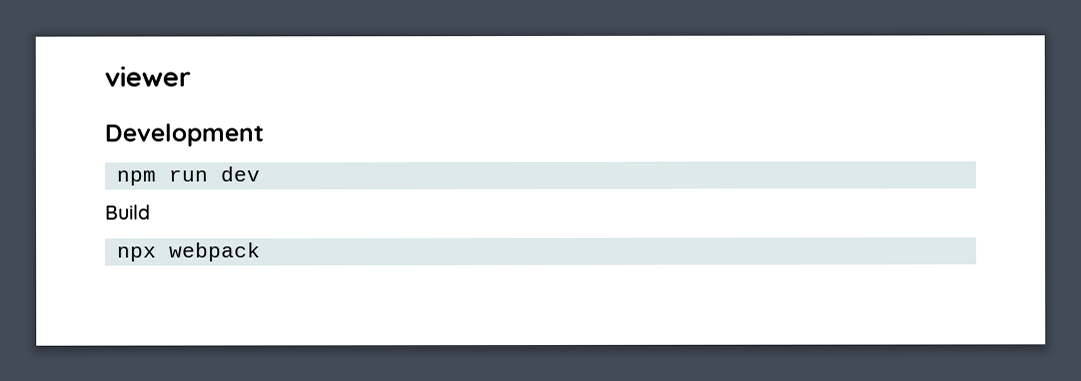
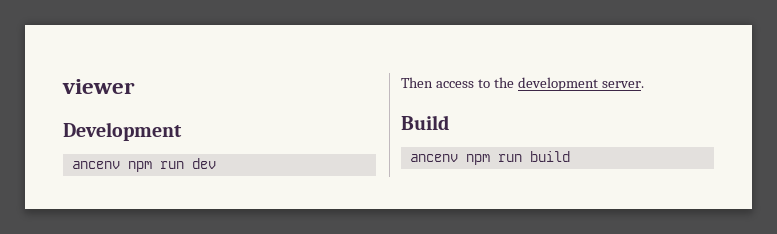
- npm run dev
+ ancenv npm run dev
+ Then access to the development server.
  Build
- npx webpack
+ ancenv npm run build

